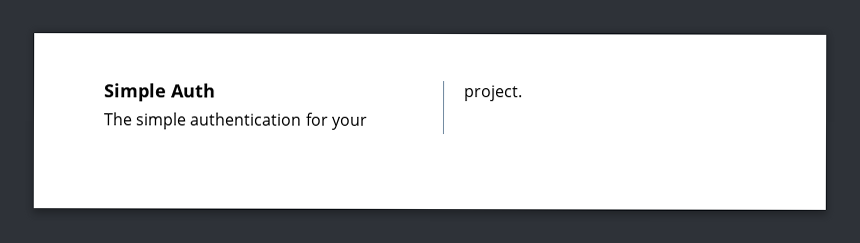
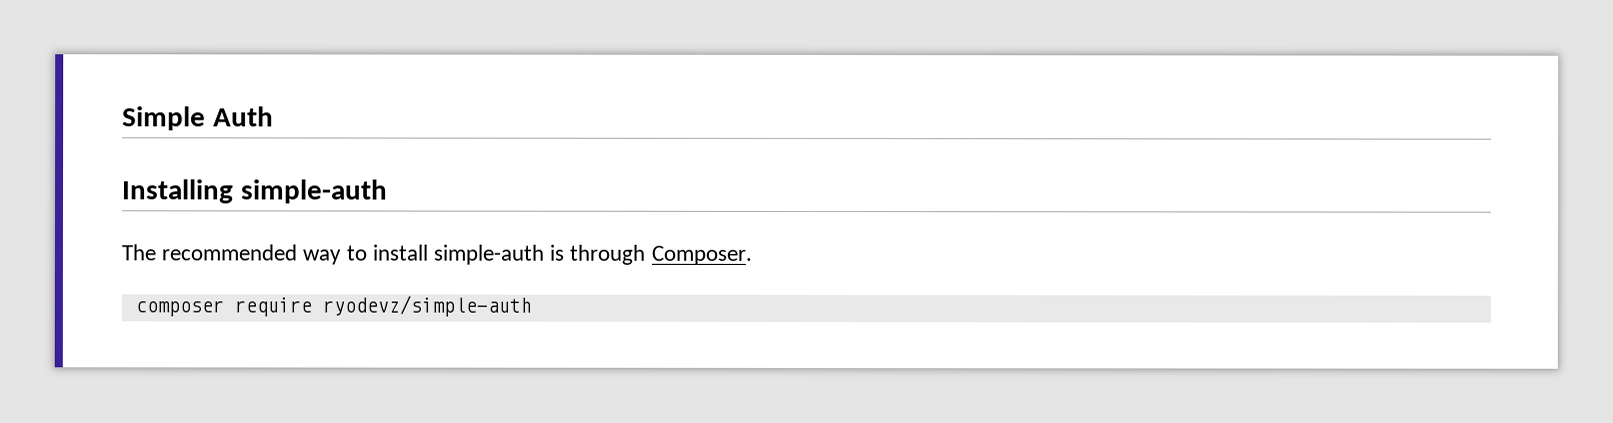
+ Installing simple-auth
- The simple authentication for your project.
+ The recommended way to install simple-auth is through Composer.
+ composer require ryodevz/simple-auth

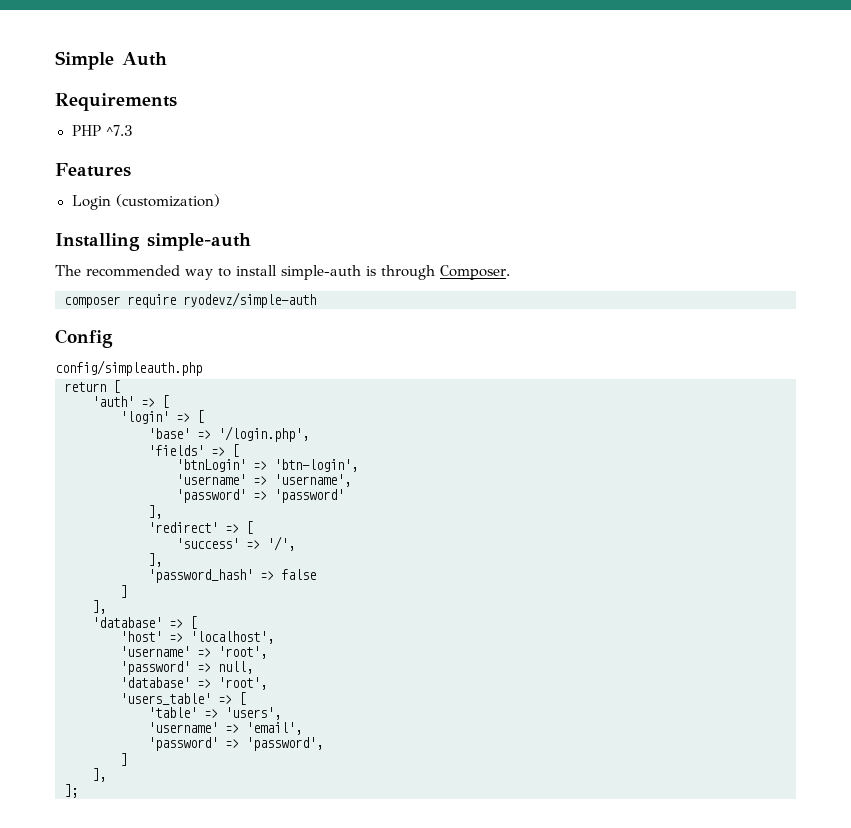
+ Requirements
+ PHP ^7.3
+ Features
+ Login (customization)
+ Config
+ config/simpleauth.php
+ return [
+ 'auth' => [
+ 'login' => [
+ 'base' => '/login.php',
+ 'fields' => [
+ 'btnLogin' => 'btn-login',
+ 'username' => 'username',
+ 'password' => 'password'
+ ],
+ 'redirect' => [
+ 'success' => '/',
+ ],
+ 'password_hash' => false
+ ]
+ ],
+ 'database' => [
+ 'host' => 'localhost',
+ 'username' => 'root',
+ 'password' => null,
+ 'database' => 'root',
+ 'users_table' => [
+ 'table' => 'users',
+ 'username' => 'email',
+ 'password' => 'password',
+ ]
+ ],
+ ];

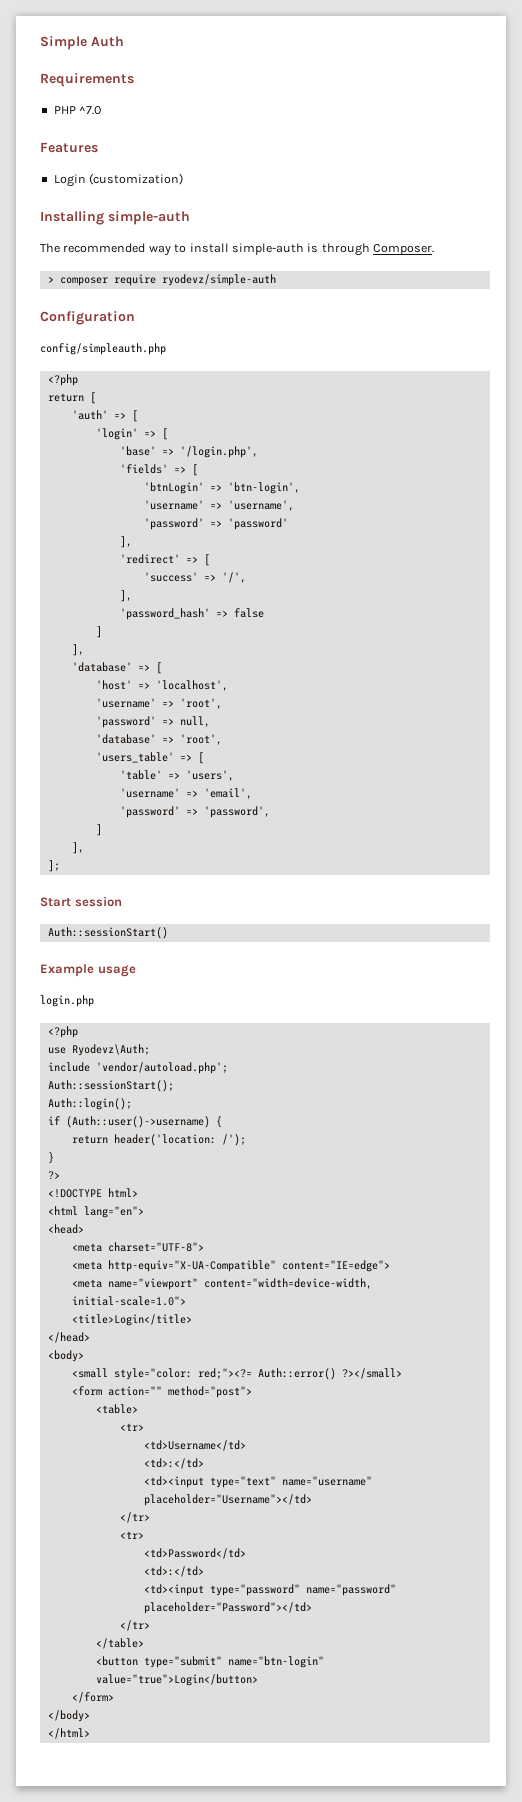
- PHP ^7.3
+ PHP ^7.0
- composer require ryodevz/simple-auth
+ > composer require ryodevz/simple-auth
- Config
+ Configuration
  config/simpleauth.php
+ <?php
+ Start session
+ Auth::sessionStart()
+ Example usage
+ login.php
+ <?php
+ use Ryodevz\Auth;
+ include 'vendor/autoload.php';
+ Auth::sessionStart();
+ Auth::login();
+ if (Auth::user()->username) {
+ return header('location: /');
+ }
+ ?>
+ <!DOCTYPE html>
+ <html lang="en">
+ <head>
+ <meta charset="UTF-8">
+ <meta http-equiv="X-UA-Compatible" content="IE=edge">
+ <meta name="viewport" content="width=device-width, initial-scale=1.0">
+ <title>Login</title>
+ </head>
+ <body>
+ <small style="color: red;"><?= Auth::error() ?></small>
+ <form action="" method="post">
+ <table>
+ <tr>
+ <td>Username</td>
+ <td>:</td>
+ <td><input type="text" name="username" placeholder="Username"></td>
+ </tr>
+ <tr>
+ <td>Password</td>
+ <td>:</td>
+ <td><input type="password" name="password" placeholder="Password"></td>
+ </tr>
+ </table>
+ <button type="submit" name="btn-login" value="true">Login</button>
+ </form>
+ </body>
+ </html>

